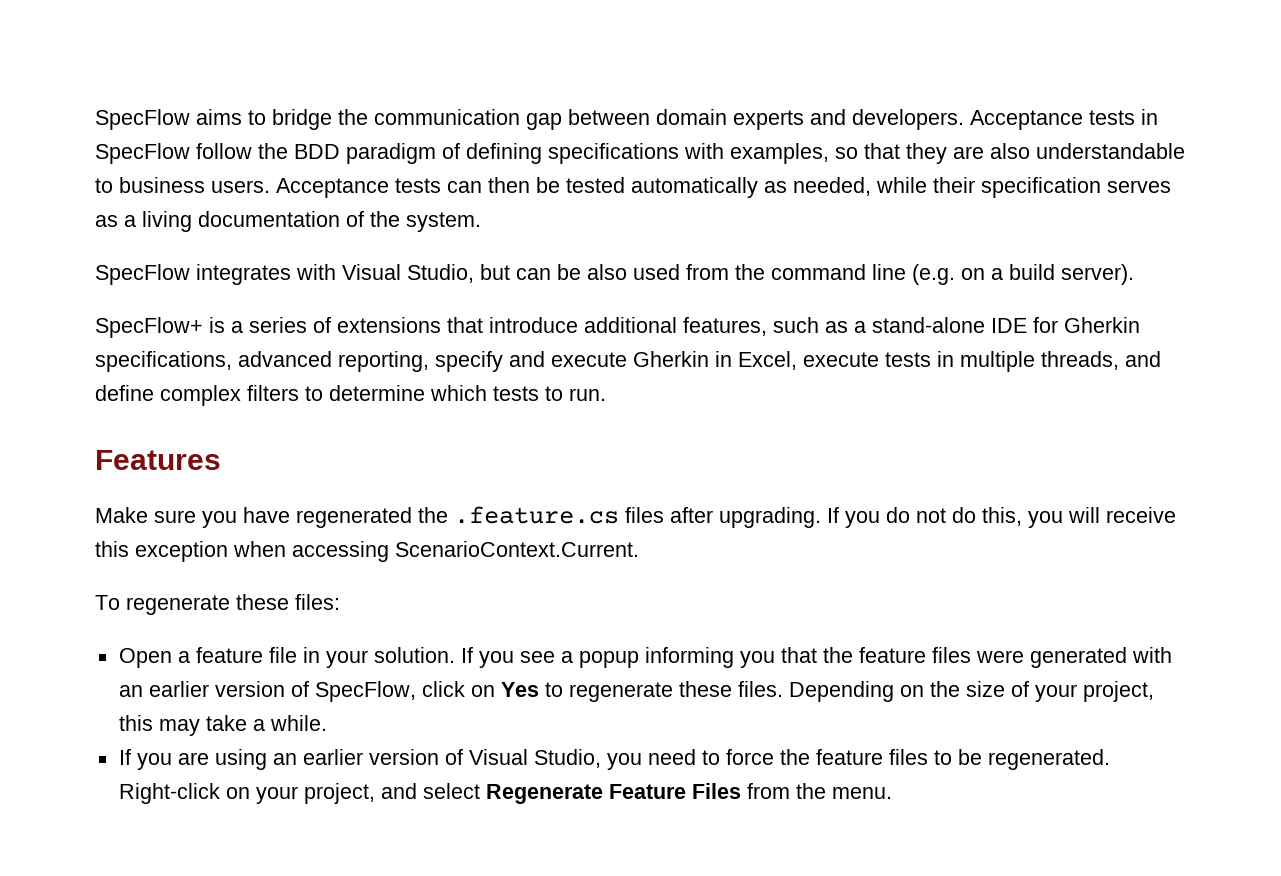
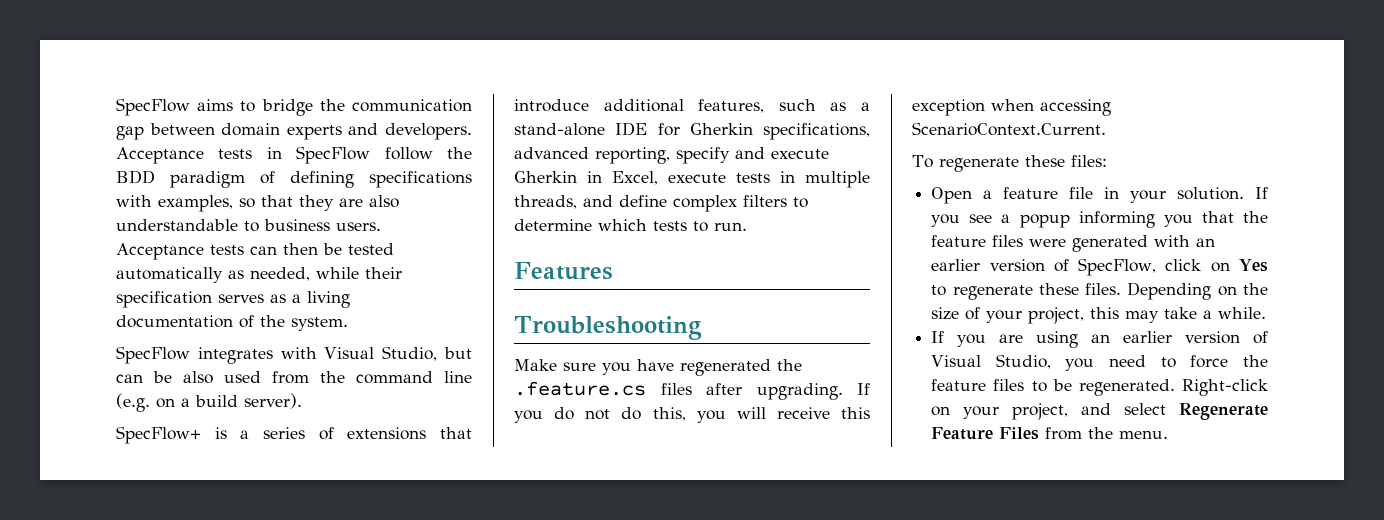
+ Troubleshooting

